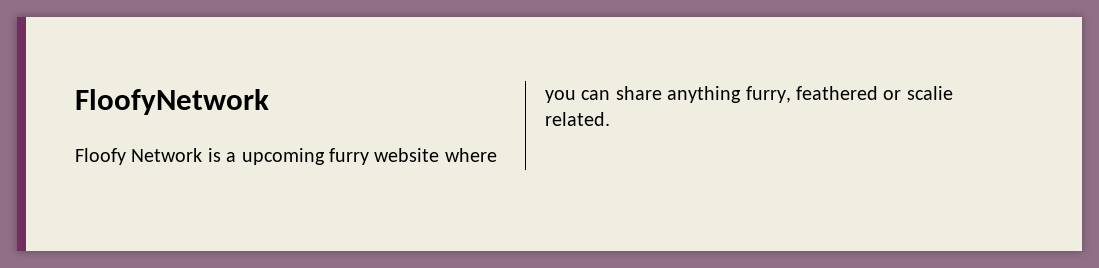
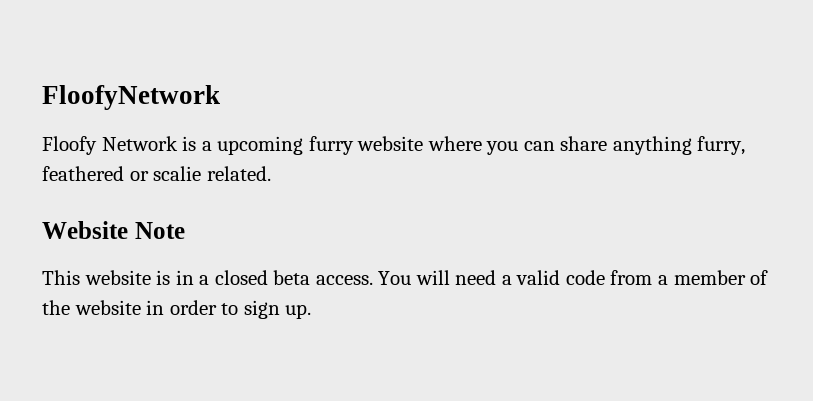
+ Website Note
+ This website is in a closed beta access. You will need a valid code from a member of the website in order to sign up.

